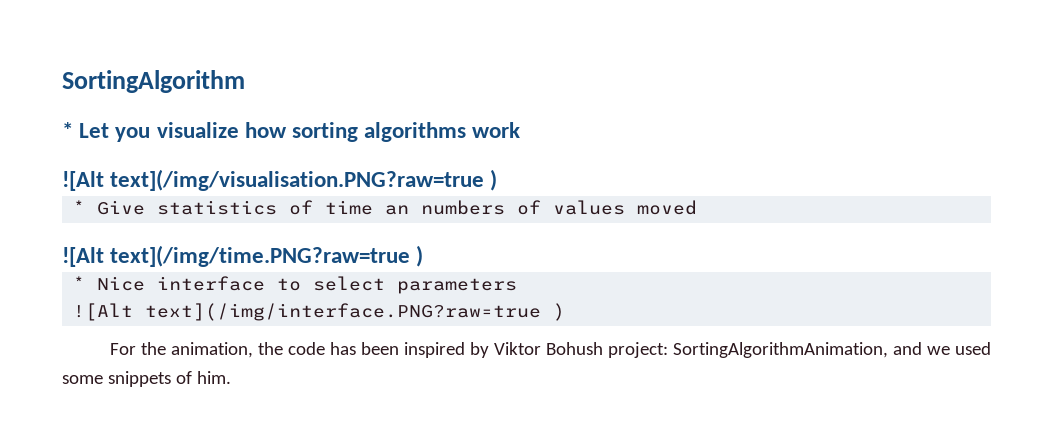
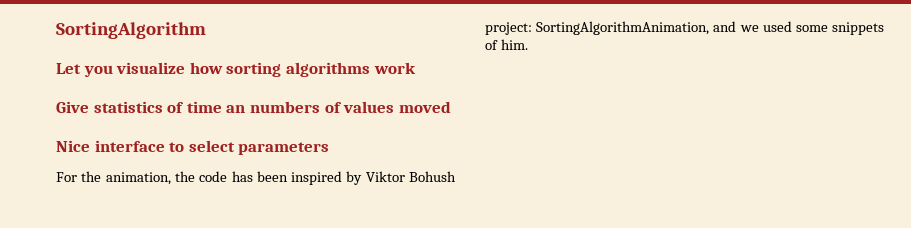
- * Let you visualize how sorting algorithms work
+ Let you visualize how sorting algorithms work
- ![Alt text](/img/visualisation.PNG?raw=true )
- * Give statistics of time an numbers of values moved
+ Give statistics of time an numbers of values moved
- ![Alt text](/img/time.PNG?raw=true )
- * Nice interface to select parameters
+ Nice interface to select parameters
- ![Alt text](/img/interface.PNG?raw=true )

